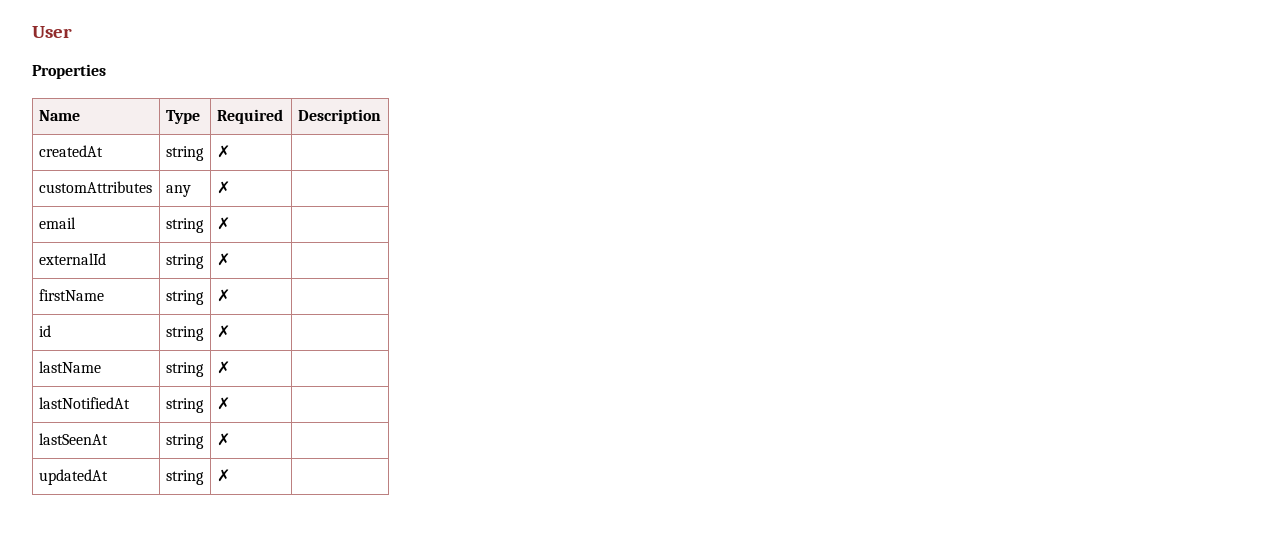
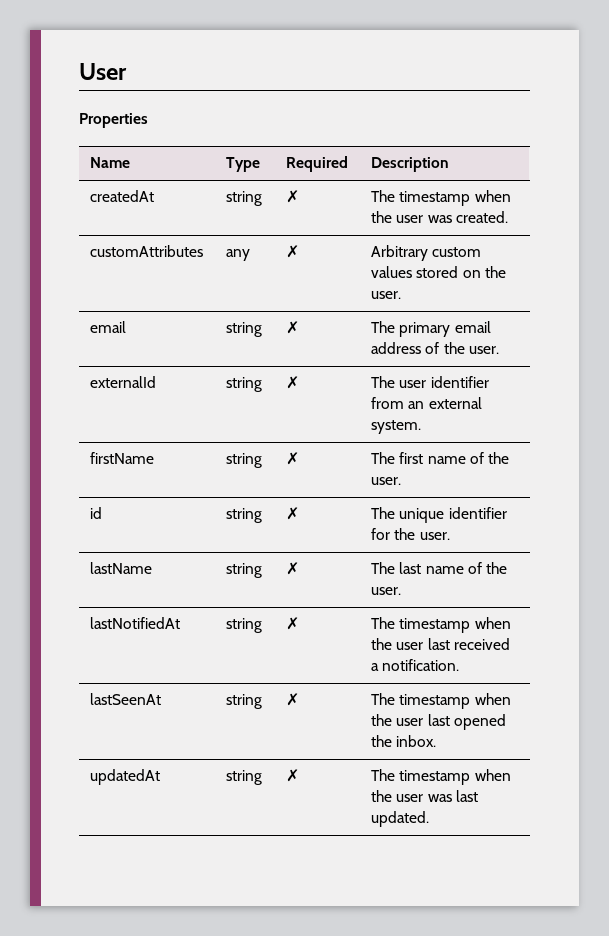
- createdAt | string | ✗ |
- customAttributes | any | ✗ |
- email | string | ✗ |
- externalId | string | ✗ |
- firstName | string | ✗ |
- id | string | ✗ |
- lastName | string | ✗ |
- lastNotifiedAt | string | ✗ |
- lastSeenAt | string | ✗ |
- updatedAt | string | ✗ |
+ createdAt | string | ✗ | The timestamp when the user was created.
+ customAttributes | any | ✗ | Arbitrary custom values stored on the user.
+ email | string | ✗ | The primary email address of the user.
+ externalId | string | ✗ | The user identifier from an external system.
+ firstName | string | ✗ | The first name of the user.
+ id | string | ✗ | The unique identifier for the user.
+ lastName | string | ✗ | The last name of the user.
+ lastNotifiedAt | string | ✗ | The timestamp when the user last received a notification.
+ lastSeenAt | string | ✗ | The timestamp when the user last opened the inbox.
+ updatedAt | string | ✗ | The timestamp when the user was last updated.

